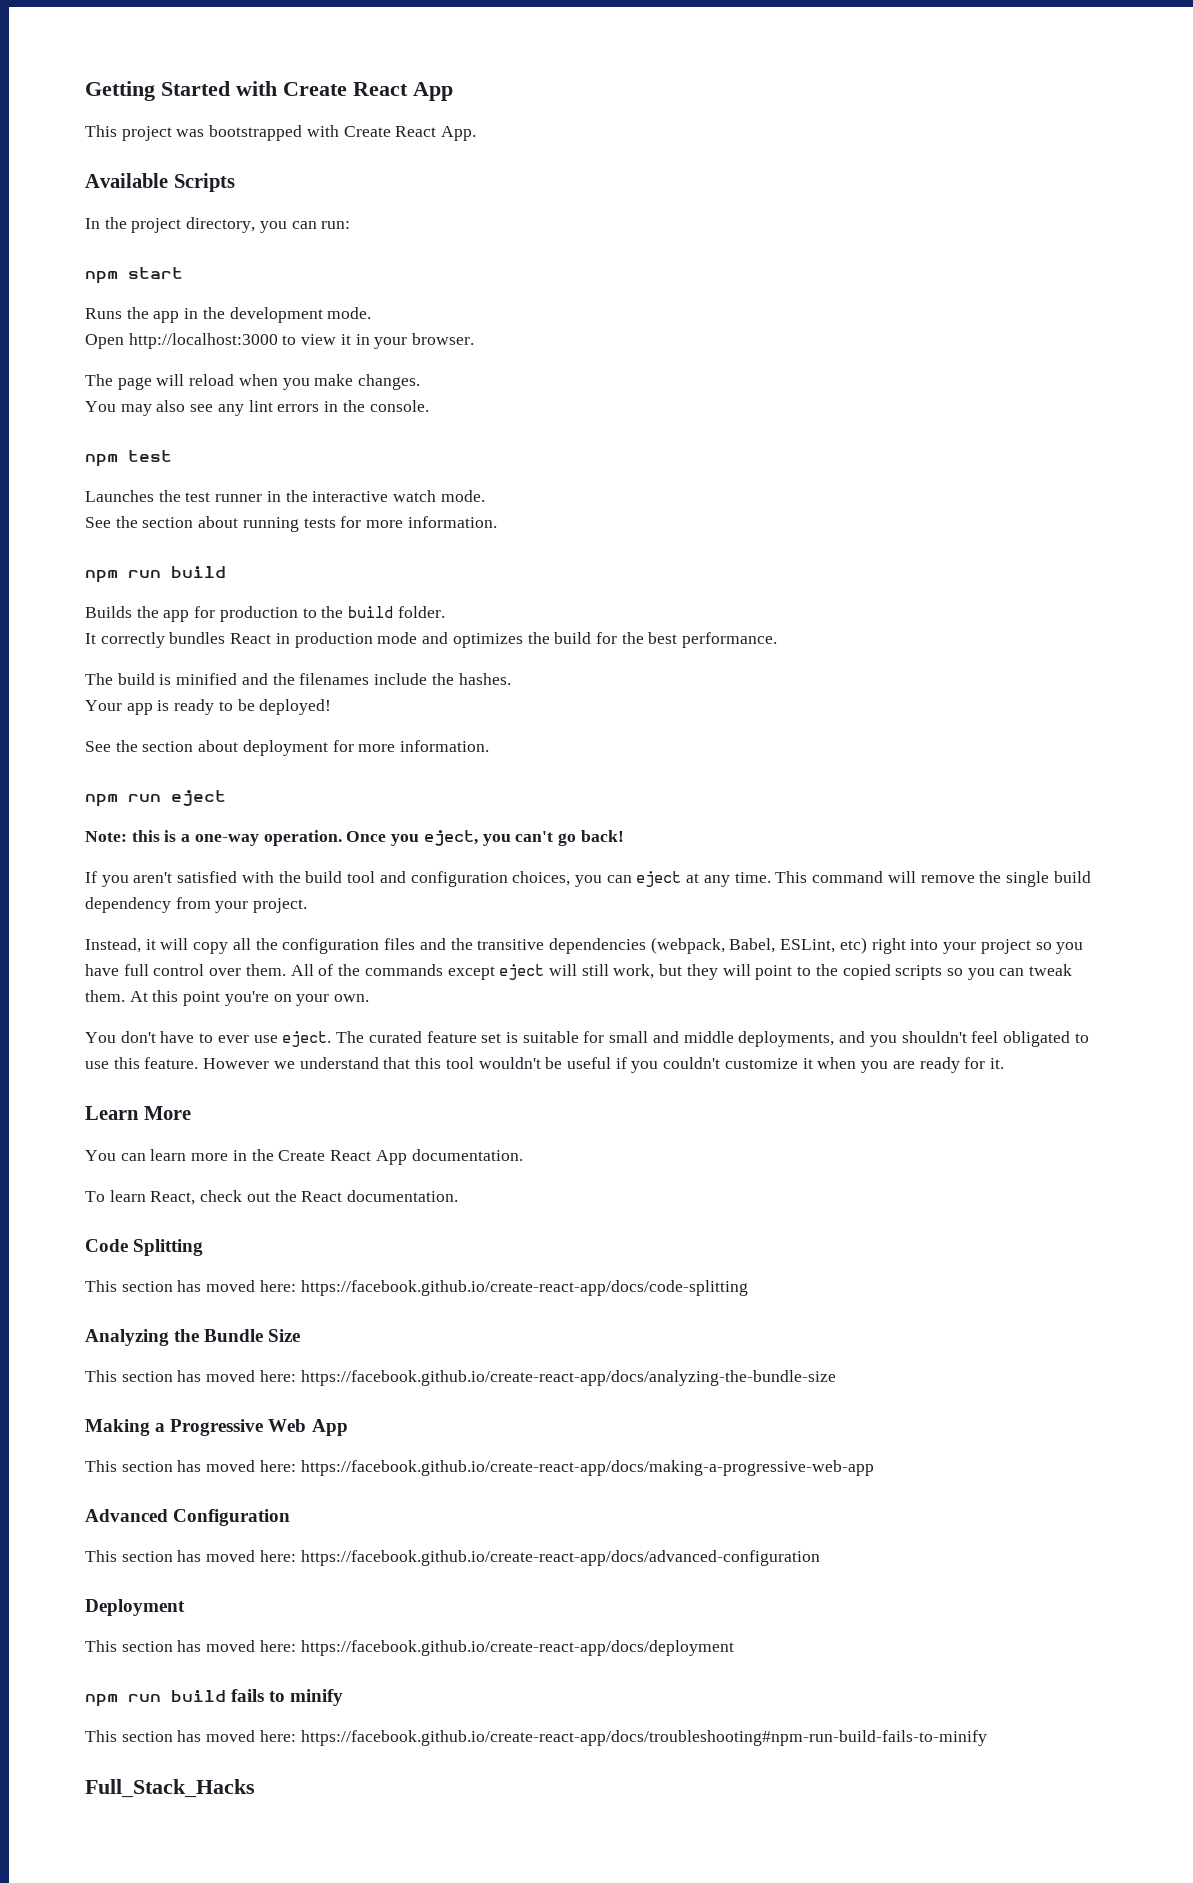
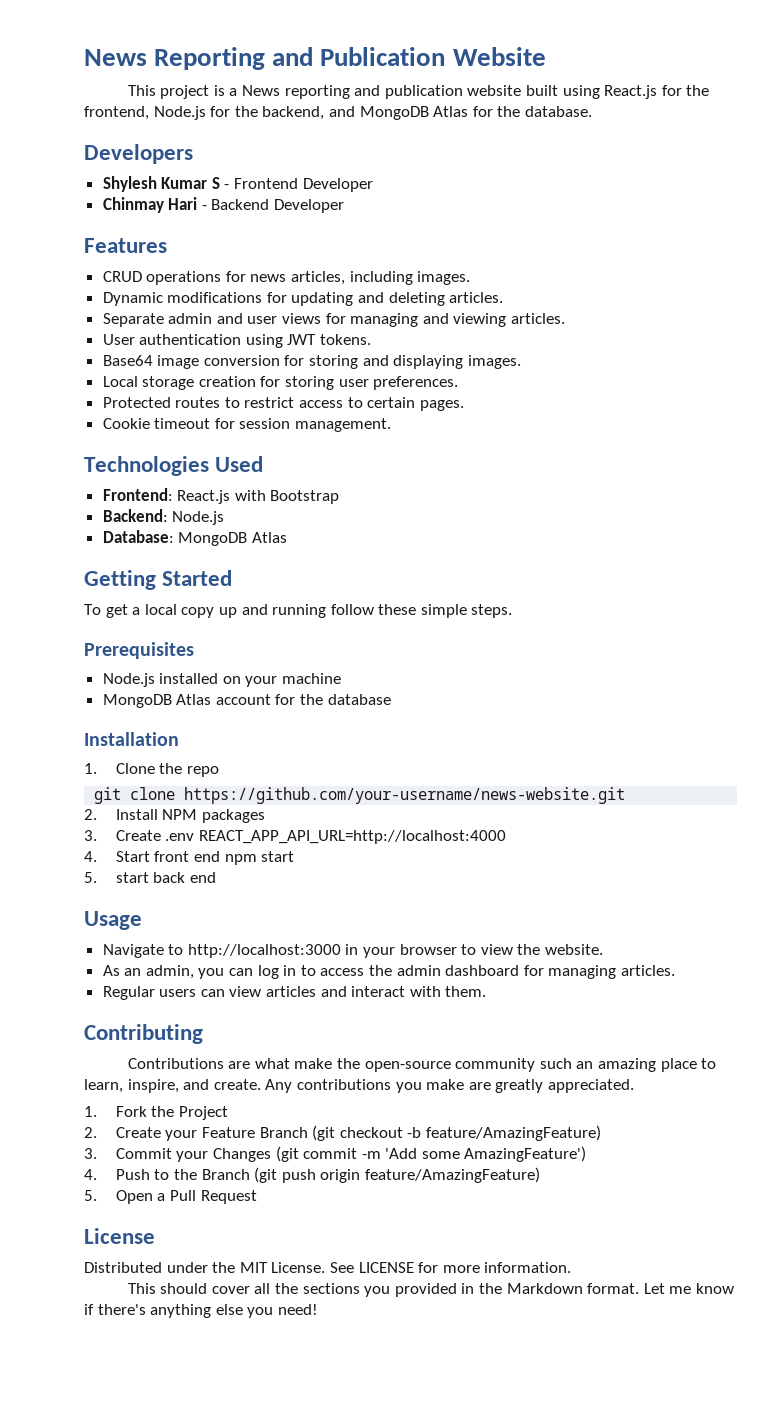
- Getting Started with Create React App
- This project was bootstrapped with Create React App.
- Available Scripts
- In the project directory, you can run:
- npm start
- Runs the app in the development mode.
- Open http://localhost:3000 to view it in your browser.
- The page will reload when you make changes.
- You may also see any lint errors in the console.
- npm test
- Launches the test runner in the interactive watch mode.
- See the section about running tests for more information.
- npm run build
- Builds the app for production to the build folder.
- It correctly bundles React in production mode and optimizes the build for the best performance.
- The build is minified and the filenames include the hashes.
- Your app is ready to be deployed!
- See the section about deployment for more information.
- npm run eject
- Note: this is a one-way operation. Once you eject, you can't go back!
- If you aren't satisfied with the build tool and configuration choices, you can eject at any time. This command will remove the single build dependency from your project.
- Instead, it will copy all the configuration files and the transitive dependencies (webpack, Babel, ESLint, etc) right into your project so you have full control over them. All of the commands except eject will still work, but they will point to the copied scripts so you can tweak them. At this point you're on your own.
- You don't have to ever use eject. The curated feature set is suitable for small and middle deployments, and you shouldn't feel obligated to use this feature. However we understand that this tool wouldn't be useful if you couldn't customize it when you are ready for it.
- Learn More
- You can learn more in the Create React App documentation.
- To learn React, check out the React documentation.
- Code Splitting
- This section has moved here: https://facebook.github.io/create-react-app/docs/code-splitting
- Analyzing the Bundle Size
- This section has moved here: https://facebook.github.io/create-react-app/docs/analyzing-the-bundle-size
- Making a Progressive Web App
- This section has moved here: https://facebook.github.io/create-react-app/docs/making-a-progressive-web-app
- Advanced Configuration
- This section has moved here: https://facebook.github.io/create-react-app/docs/advanced-configuration
- Deployment
- This section has moved here: https://facebook.github.io/create-react-app/docs/deployment
- npm run build fails to minify
- This section has moved here: https://facebook.github.io/create-react-app/docs/troubleshooting#npm-run-build-fails-to-minify
- Full_Stack_Hacks
+ News Reporting and Publication Website
+ This project is a News reporting and publication website built using React.js for the frontend, Node.js for the backend, and MongoDB Atlas for the database.
+ Developers
+ Shylesh Kumar S - Frontend Developer
+ Chinmay Hari - Backend Developer
+ Features
+ CRUD operations for news articles, including images.
+ Dynamic modifications for updating and deleting articles.
+ Separate admin and user views for managing and viewing articles.
+ User authentication using JWT tokens.
+ Base64 image conversion for storing and displaying images.
+ Local storage creation for storing user preferences.
+ Protected routes to restrict access to certain pages.
+ Cookie timeout for session management.
+ Technologies Used
+ Frontend: React.js with Bootstrap
+ Backend: Node.js
+ Database: MongoDB Atlas
+ Getting Started
+ To get a local copy up and running follow these simple steps.
+ Prerequisites
+ Node.js installed on your machine
+ MongoDB Atlas account for the database
+ Installation
+ 1. Clone the repo
+ git clone https://github.com/your-username/news-website.git
+ 2. Install NPM packages
+ 3. Create .env REACT_APP_API_URL=http://localhost:4000
+ 4. Start front end npm start
+ 5. start back end
+ Usage
+ Navigate to http://localhost:3000 in your browser to view the website.
+ As an admin, you can log in to access the admin dashboard for managing articles.
+ Regular users can view articles and interact with them.
+ Contributing
+ Contributions are what make the open-source community such an amazing place to learn, inspire, and create. Any contributions you make are greatly appreciated.
+ 1. Fork the Project
+ 2. Create your Feature Branch (git checkout -b feature/AmazingFeature)
+ 3. Commit your Changes (git commit -m 'Add some AmazingFeature')
+ 4. Push to the Branch (git push origin feature/AmazingFeature)
+ 5. Open a Pull Request
+ License
+ Distributed under the MIT License. See LICENSE for more information.
+ This should cover all the sections you provided in the Markdown format. Let me know if there's anything else you need!

